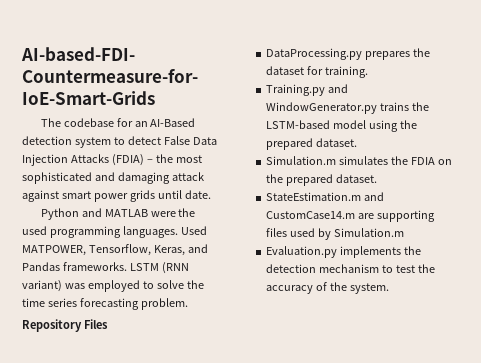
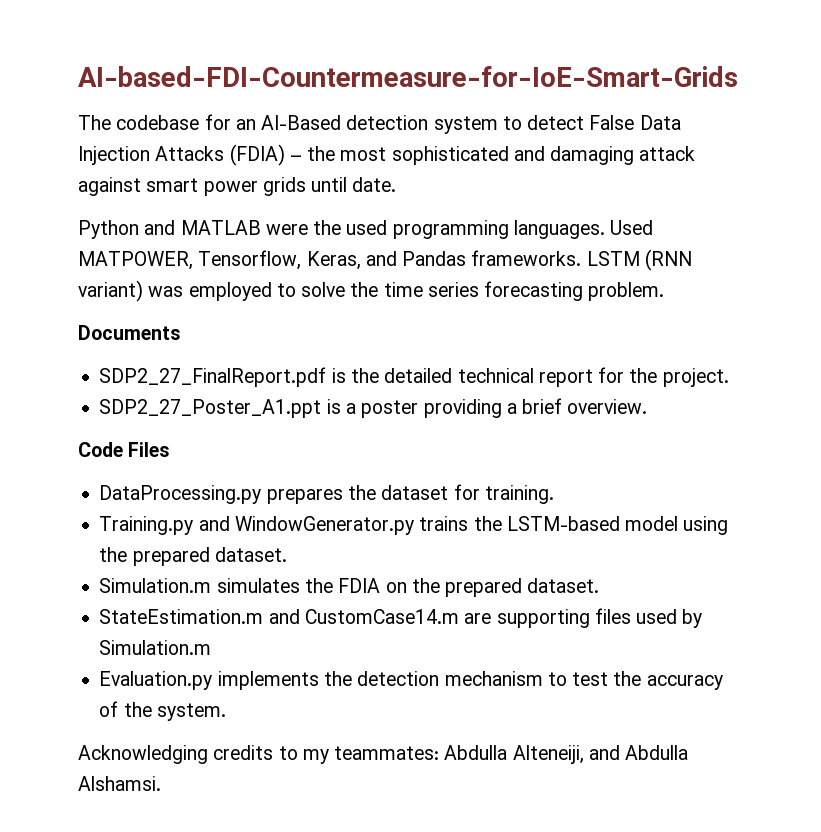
- Repository Files
+ Documents
+ SDP2_27_FinalReport.pdf is the detailed technical report for the project.
+ SDP2_27_Poster_A1.ppt is a poster providing a brief overview.
+ Code Files
+ Acknowledging credits to my teammates: Abdulla Alteneiji, and Abdulla Alshamsi.

